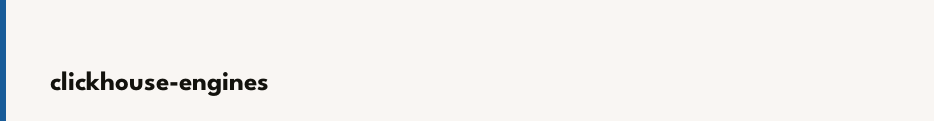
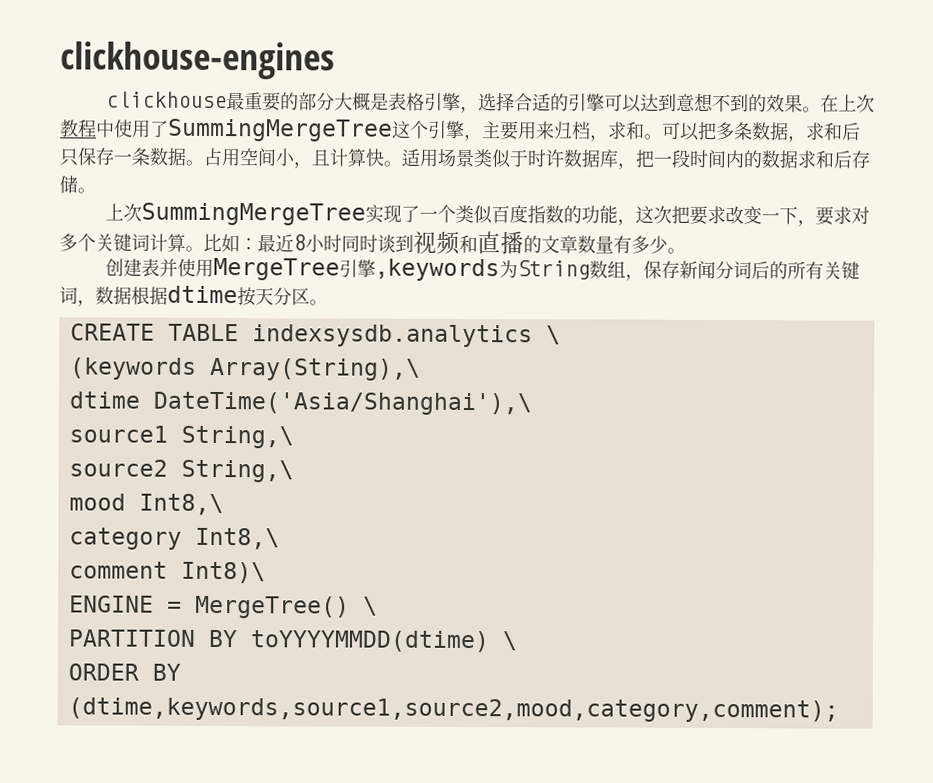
+ clickhouse最重要的部分大概是表格引擎，选择合适的引擎可以达到意想不到的效果。在上次教程中使用了SummingMergeTree这个引擎，主要用来归档，求和。可以把多条数据，求和后只保存一条数据。占用空间小，且计算快。适用场景类似于时许数据库，把一段时间内的数据求和后存储。
+ 上次SummingMergeTree实现了一个类似百度指数的功能，这次把要求改变一下，要求对多个关键词计算。比如：最近8小时同时谈到视频和直播的文章数量有多少。
+ 创建表并使用MergeTree引擎,keywords为String数组，保存新闻分词后的所有关键词，数据根据dtime按天分区。
+ CREATE TABLE indexsysdb.analytics \
+ (keywords Array(String),\
+ dtime DateTime('Asia/Shanghai'),\
+ source1 String,\
+ source2 String,\
+ mood Int8,\
+ category Int8,\
+ comment Int8)\
+ ENGINE = MergeTree() \
+ PARTITION BY toYYYYMMDD(dtime) \
+ ORDER BY (dtime,keywords,source1,source2,mood,category,comment);

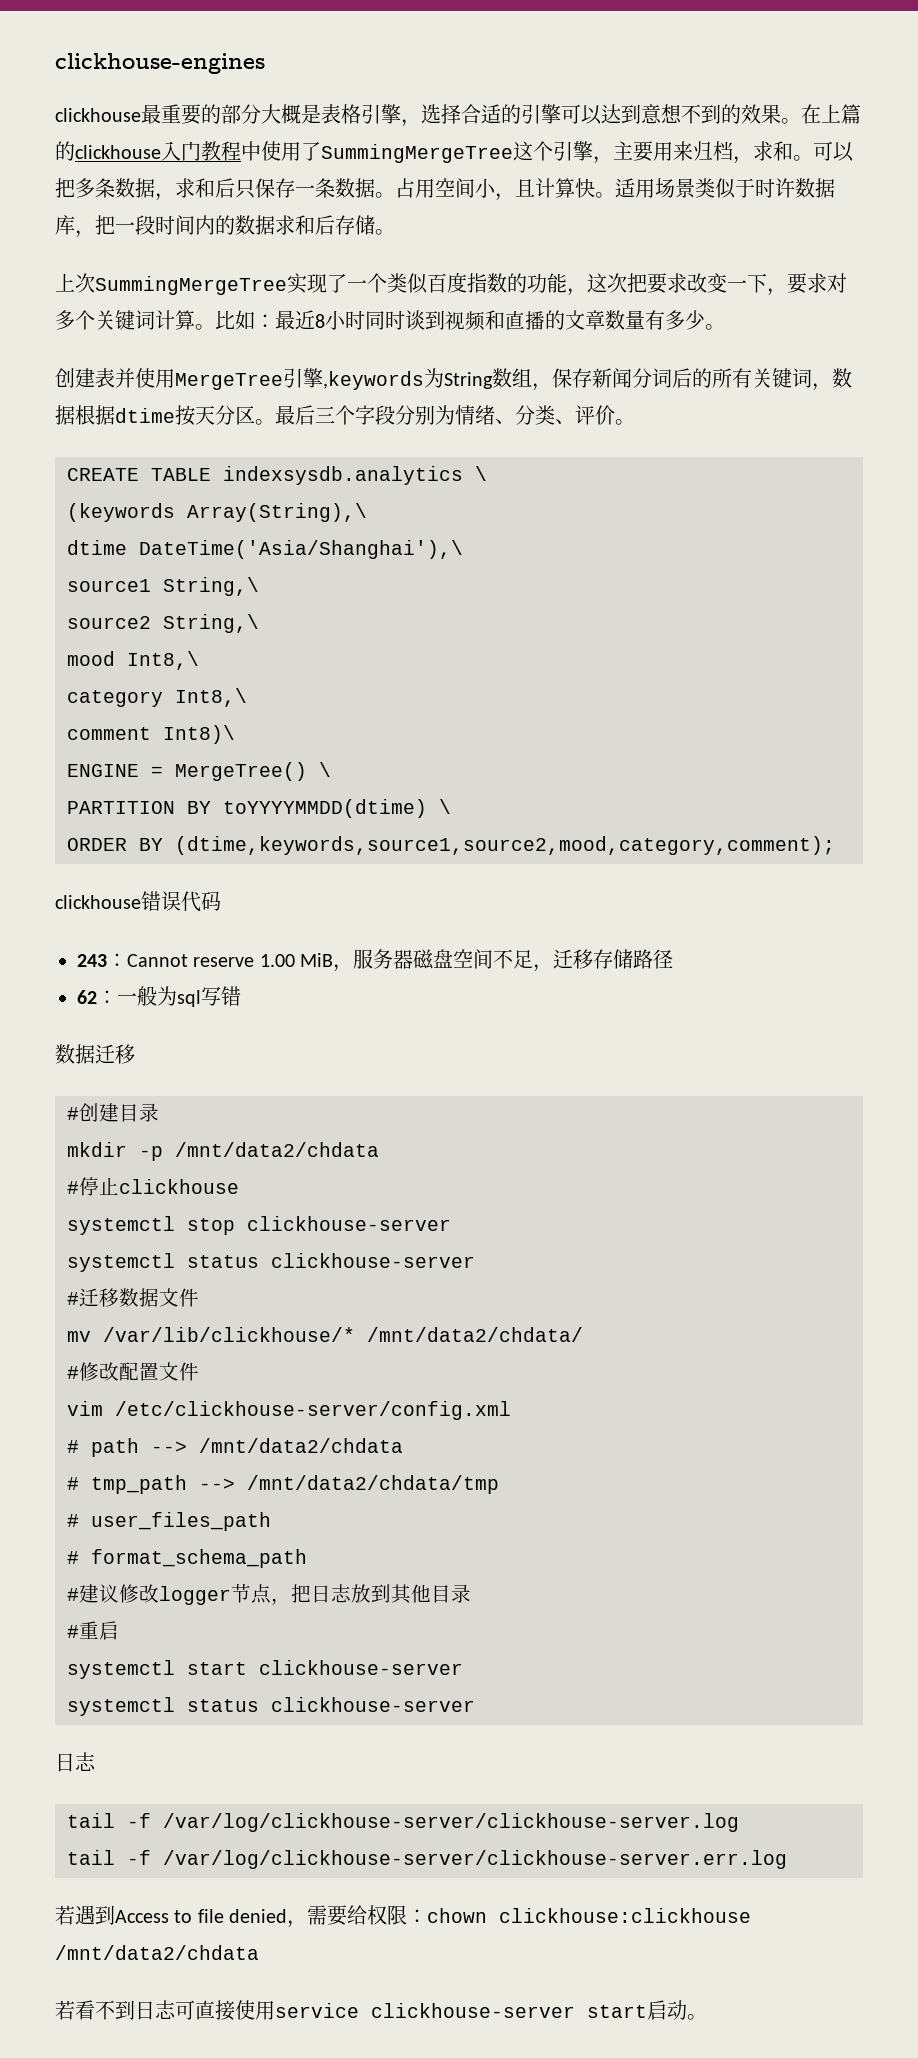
- 在上次教程中使用了SummingMergeTree这个引擎，主要用来归档，求和。
+ 在上篇的clickhouse入门教程中使用了SummingMergeTree这个引擎，主要用来归档，求和。
+ 最后三个字段分别为情绪、分类、评价。
+ clickhouse错误代码
+ 243：Cannot reserve 1.00 MiB，服务器磁盘空间不足，迁移存储路径
+ 62：一般为sql写错
+ 数据迁移
+ #创建目录
+ mkdir -p /mnt/data2/chdata
+ #停止clickhouse
+ systemctl stop clickhouse-server
+ systemctl status clickhouse-server
+ #迁移数据文件
+ mv /var/lib/clickhouse/* /mnt/data2/chdata/
+ #修改配置文件
+ vim /etc/clickhouse-server/config.xml
+ # path --> /mnt/data2/chdata
+ # tmp_path --> /mnt/data2/chdata/tmp
+ # user_files_path
+ # format_schema_path
+ #建议修改logger节点，把日志放到其他目录
+ #重启
+ systemctl start clickhouse-server
+ systemctl status clickhouse-server
+ 日志
+ tail -f /var/log/clickhouse-server/clickhouse-server.log
+ tail -f /var/log/clickhouse-server/clickhouse-server.err.log
+ 若遇到Access to file denied，需要给权限：chown clickhouse:clickhouse /mnt/data2/chdata
+ 若看不到日志可直接使用service clickhouse-server start启动。

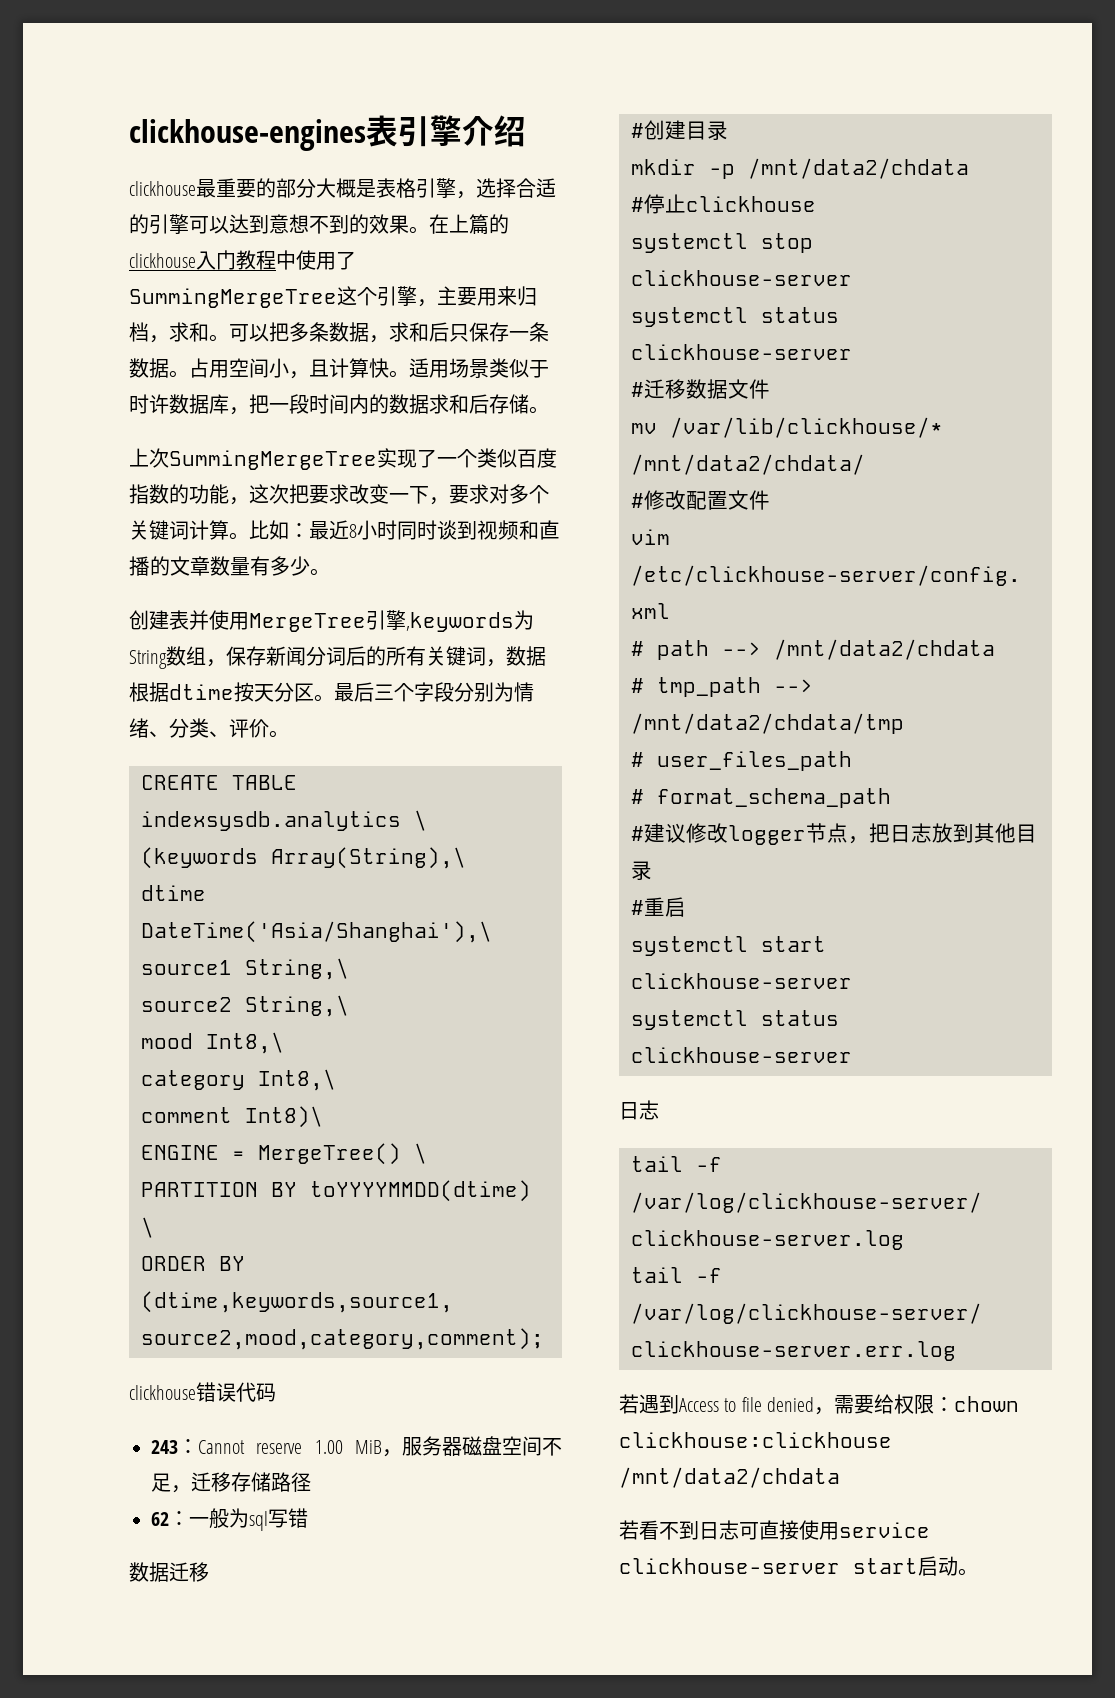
- clickhouse-engines
+ clickhouse-engines表引擎介绍

